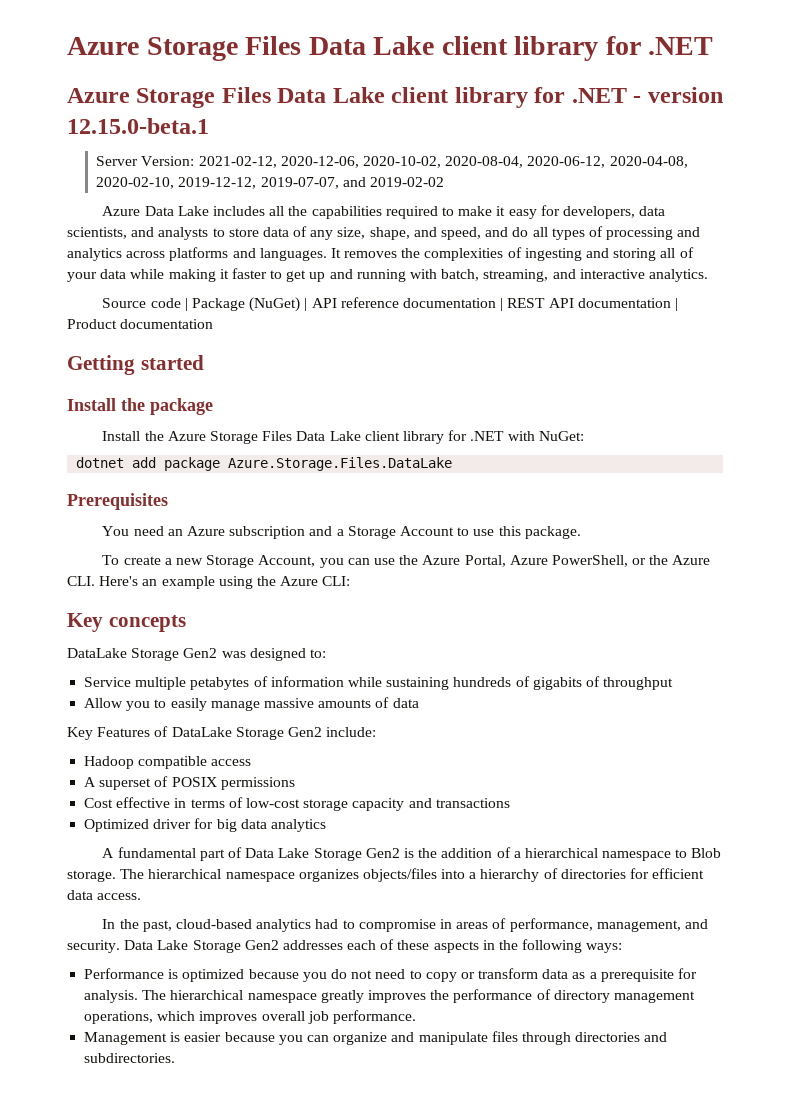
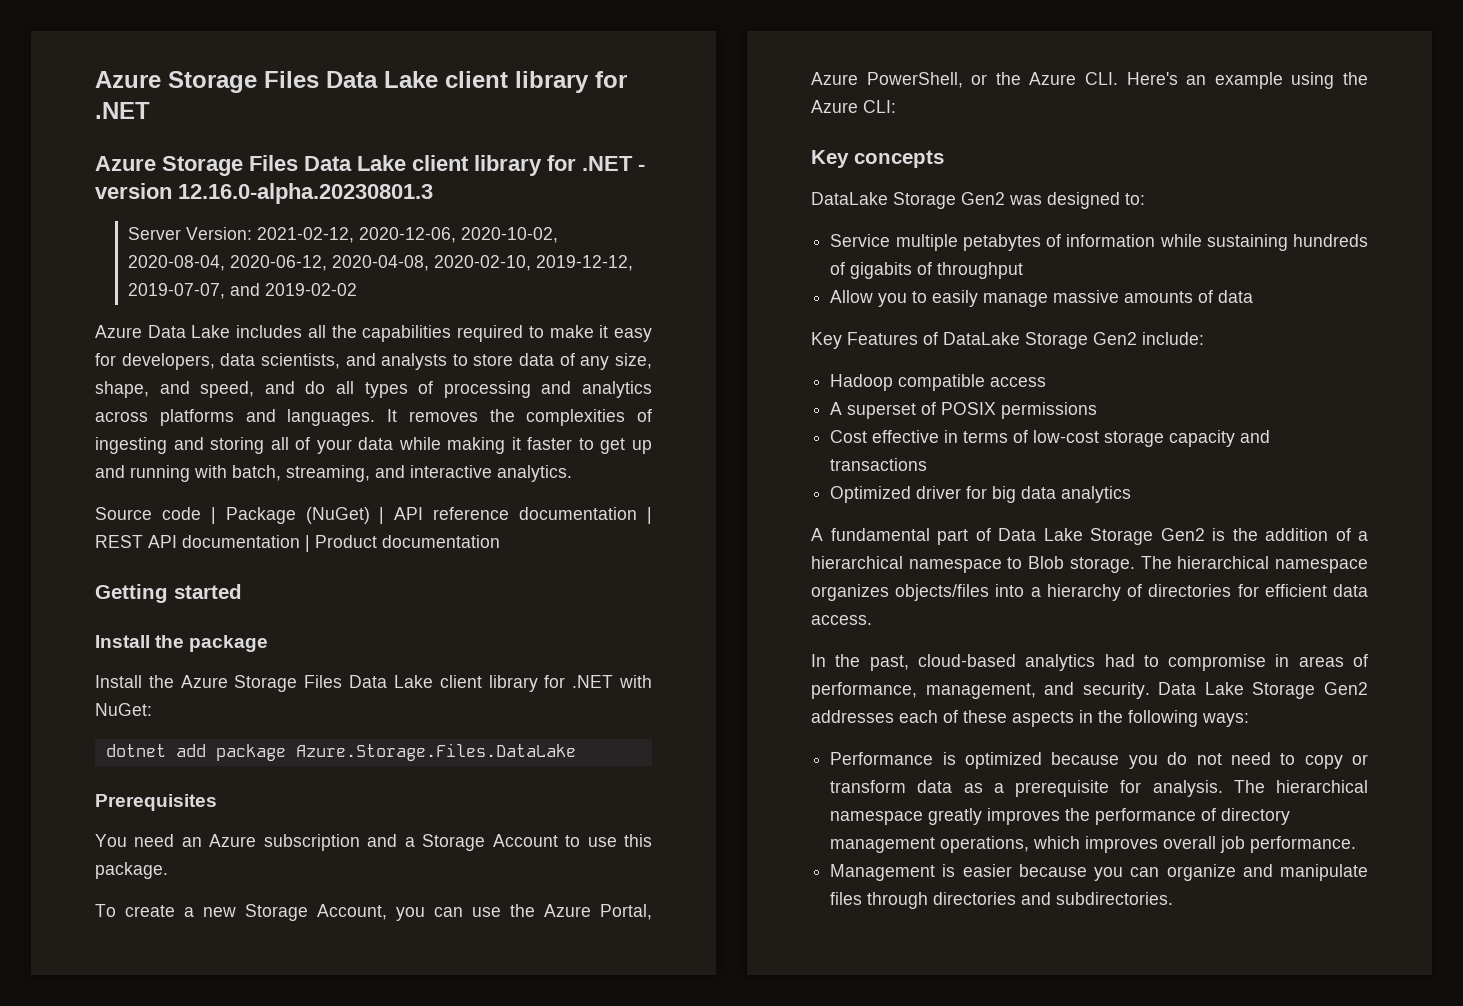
- Azure Storage Files Data Lake client library for .NET - version 12.15.0-beta.1
+ Azure Storage Files Data Lake client library for .NET - version 12.16.0-alpha.20230801.3

